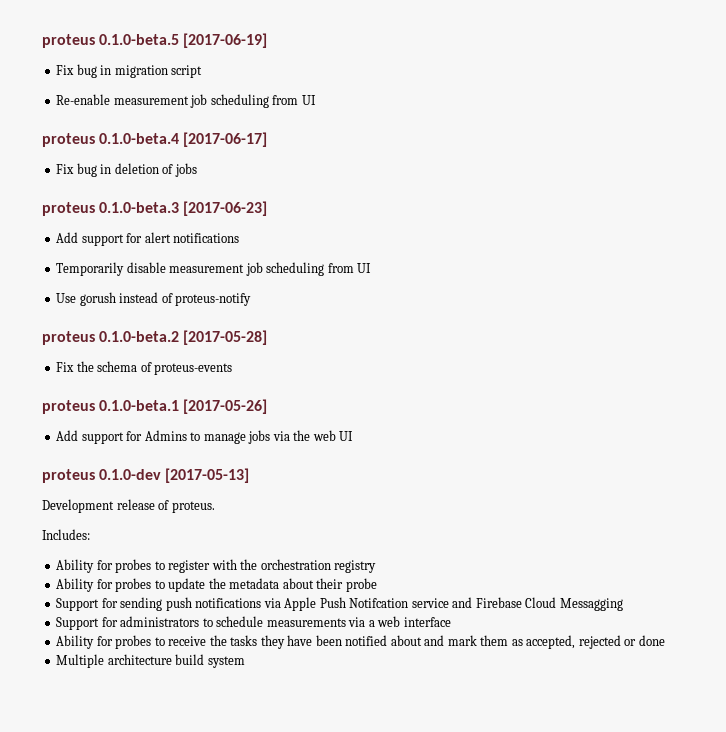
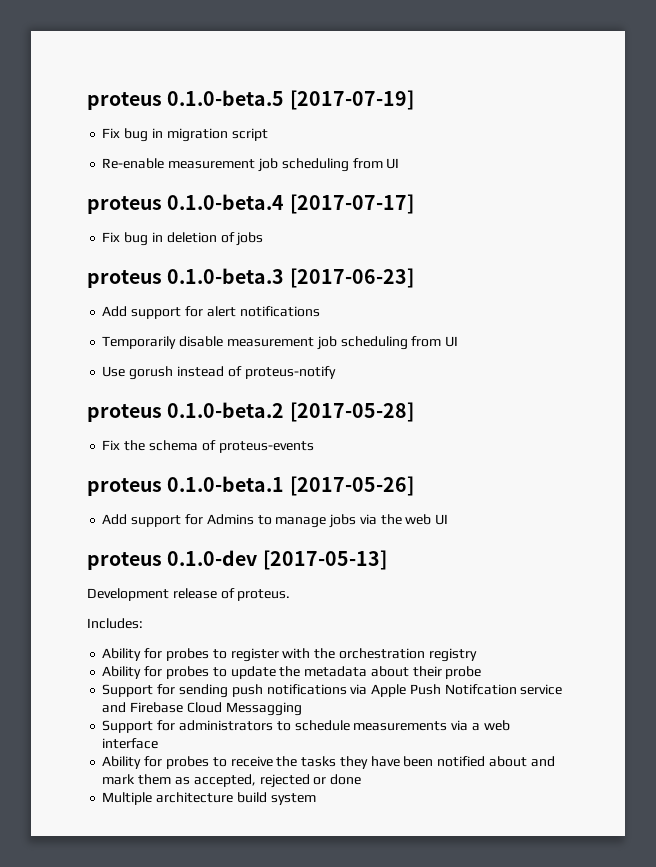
- proteus 0.1.0-beta.5 [2017-06-19]
+ proteus 0.1.0-beta.5 [2017-07-19]
- proteus 0.1.0-beta.4 [2017-06-17]
+ proteus 0.1.0-beta.4 [2017-07-17]

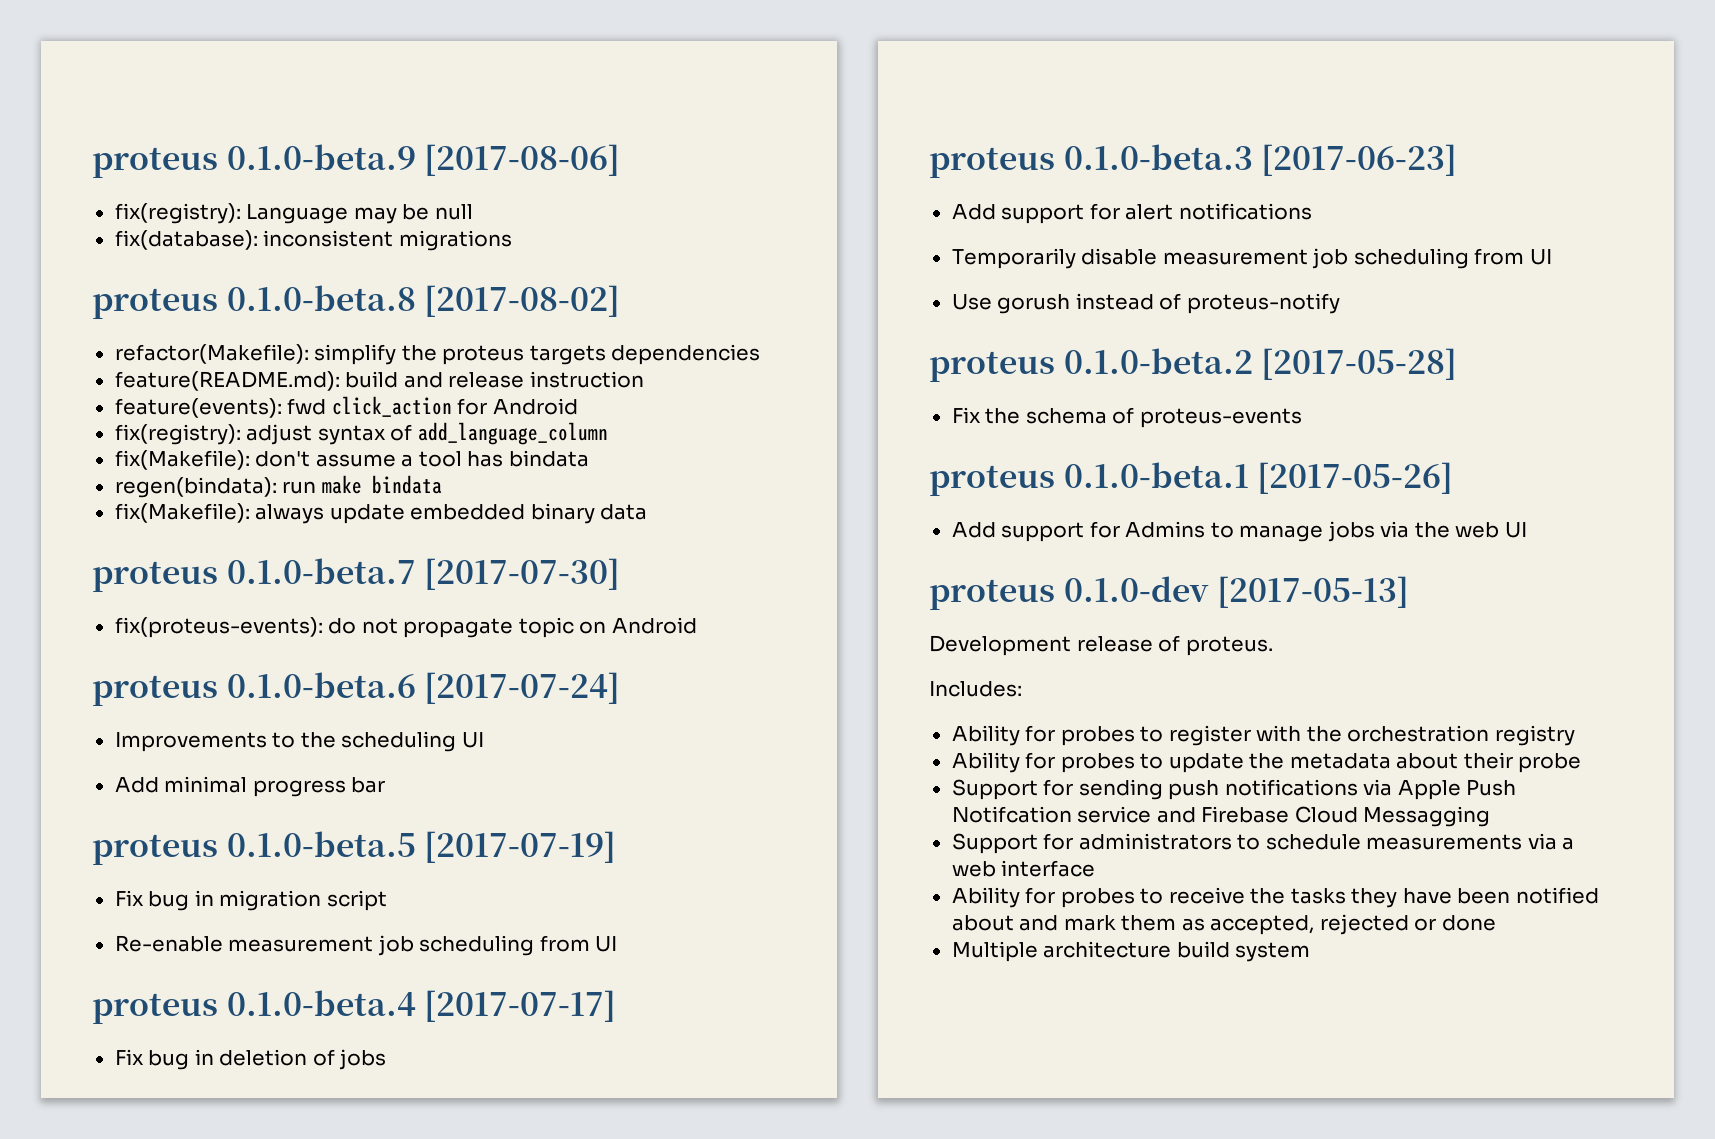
+ proteus 0.1.0-beta.9 [2017-08-06]
+ fix(registry): Language may be null
+ fix(database): inconsistent migrations
+ proteus 0.1.0-beta.8 [2017-08-02]
+ refactor(Makefile): simplify the proteus targets dependencies
+ feature(README.md): build and release instruction
+ feature(events): fwd click_action for Android
+ fix(registry): adjust syntax of add_language_column
+ fix(Makefile): don't assume a tool has bindata
+ regen(bindata): run make bindata
+ fix(Makefile): always update embedded binary data
+ proteus 0.1.0-beta.7 [2017-07-30]
+ fix(proteus-events): do not propagate topic on Android
+ proteus 0.1.0-beta.6 [2017-07-24]
+ Improvements to the scheduling UI
+ Add minimal progress bar

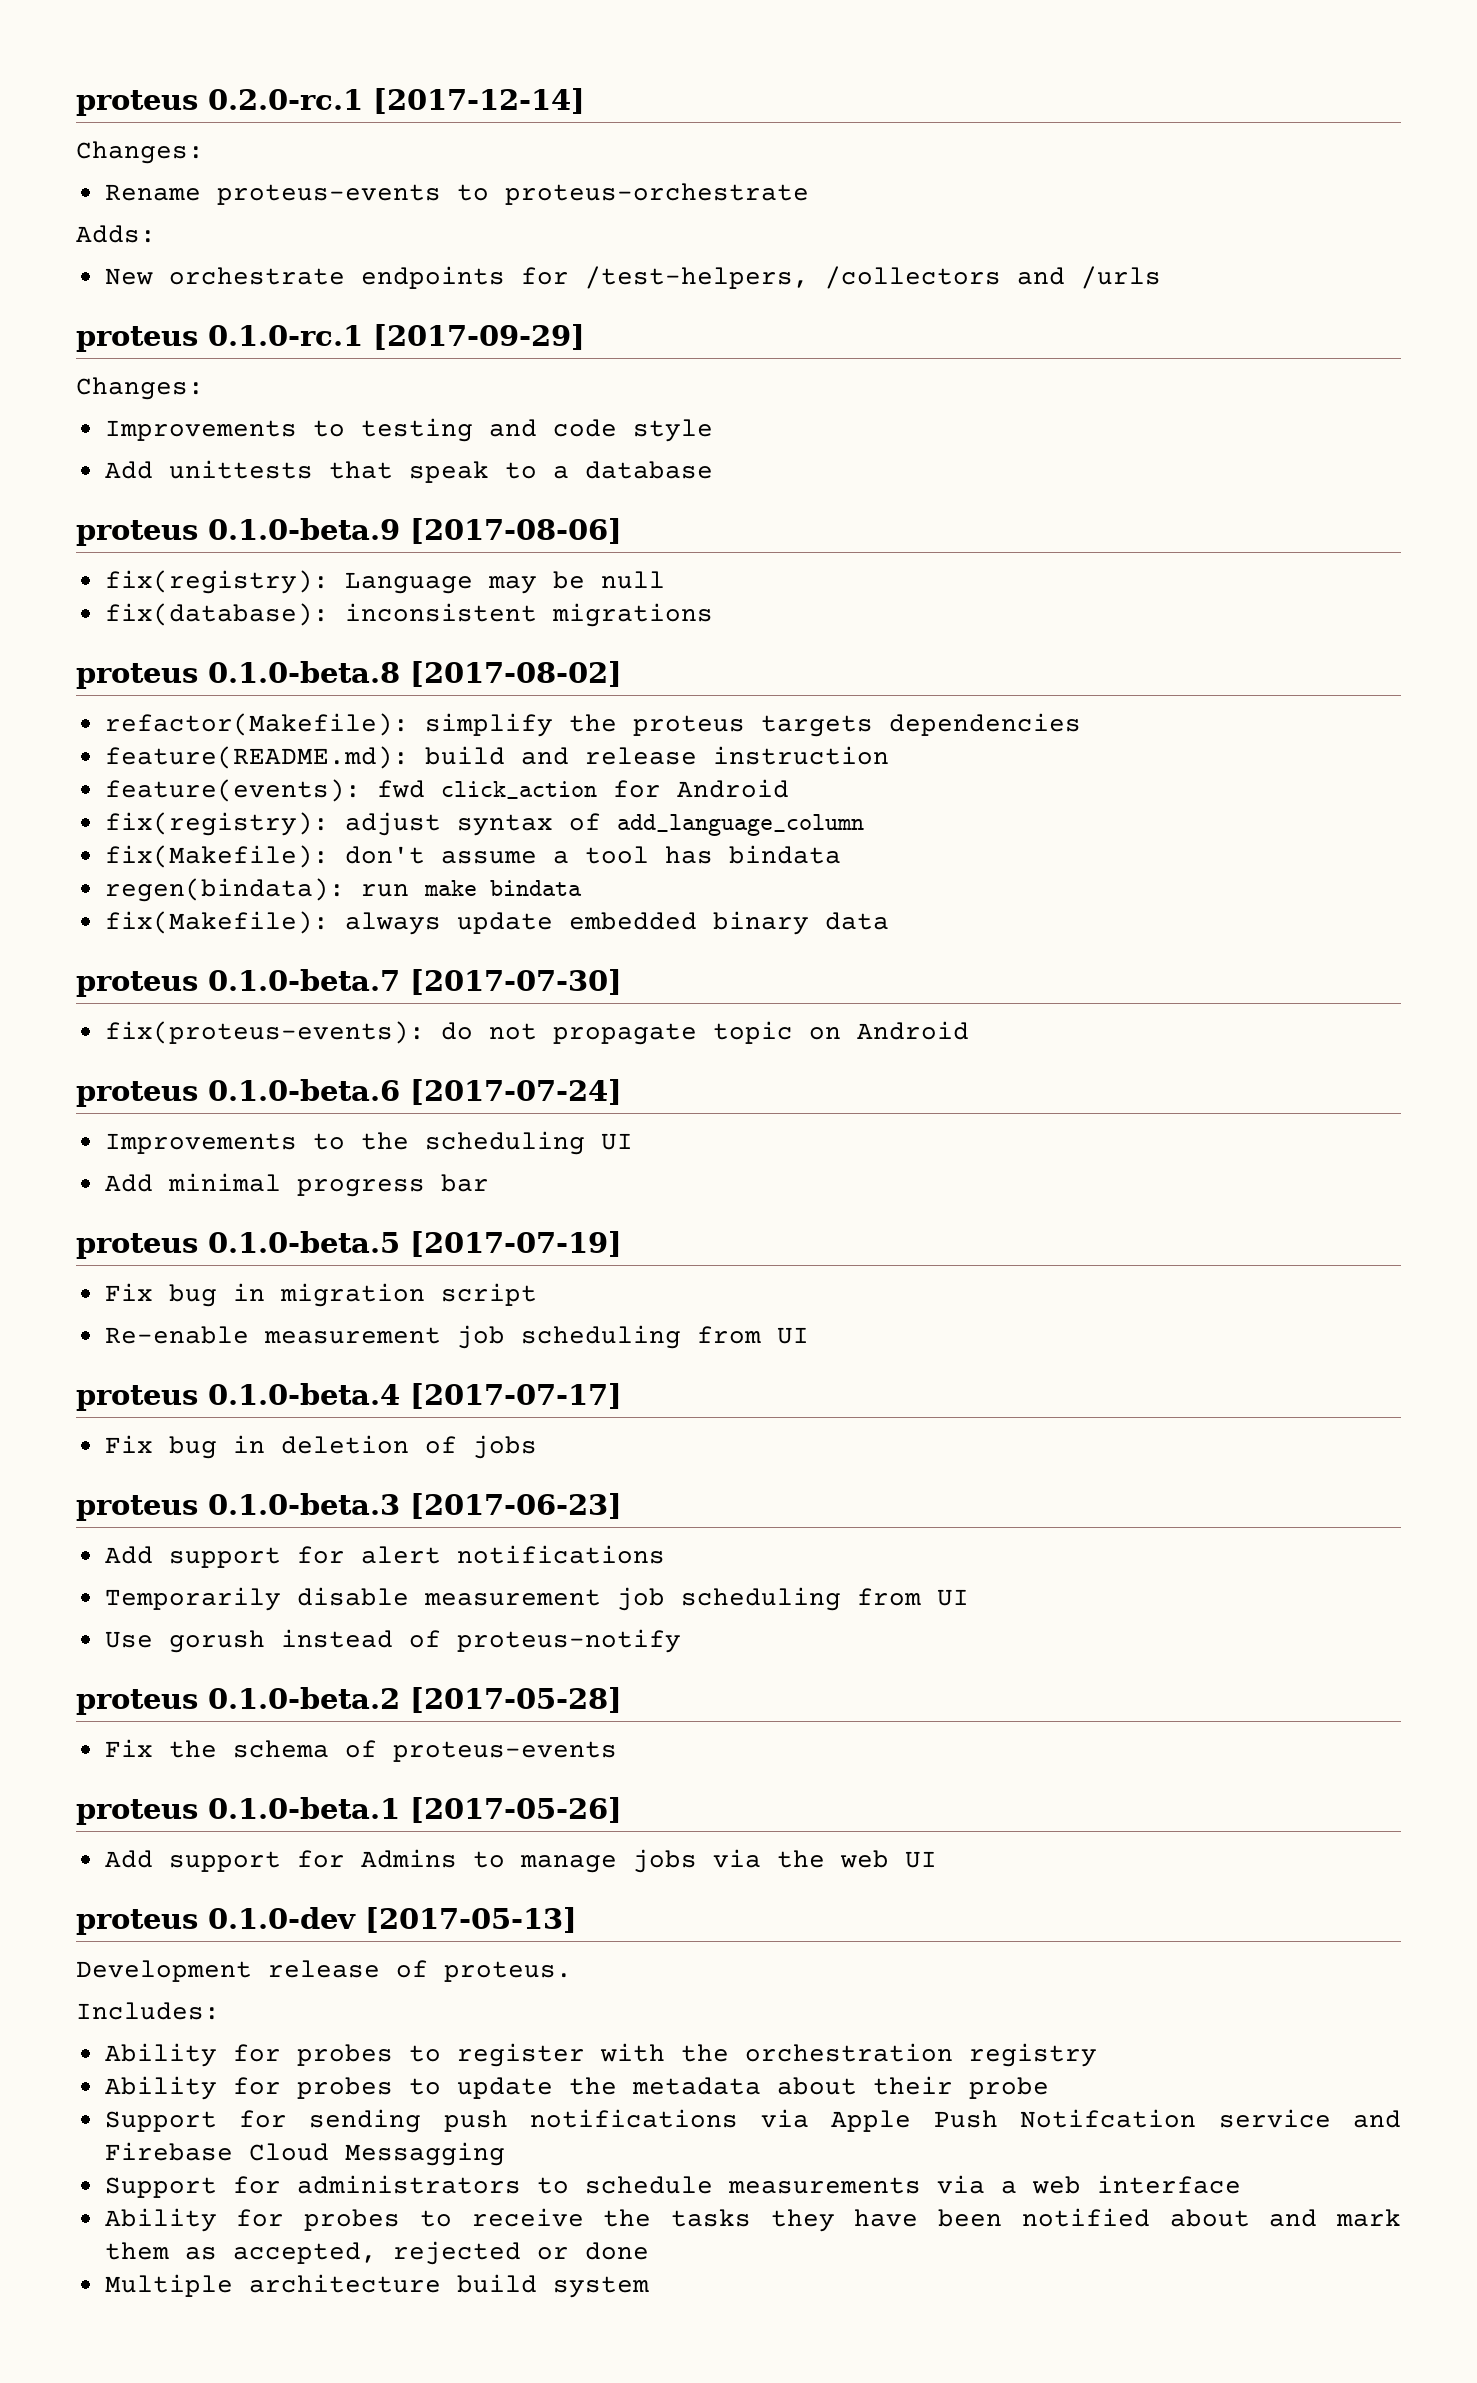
+ proteus 0.2.0-rc.1 [2017-12-14]
+ Changes:
+ Rename proteus-events to proteus-orchestrate
+ Adds:
+ New orchestrate endpoints for /test-helpers, /collectors and /urls
+ proteus 0.1.0-rc.1 [2017-09-29]
+ Changes:
+ Improvements to testing and code style
+ Add unittests that speak to a database

